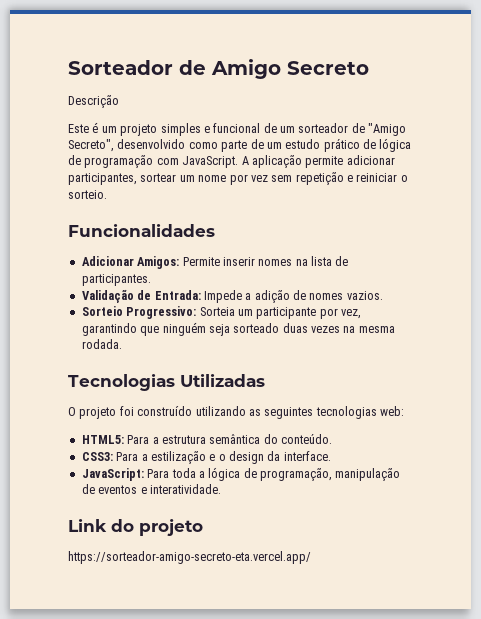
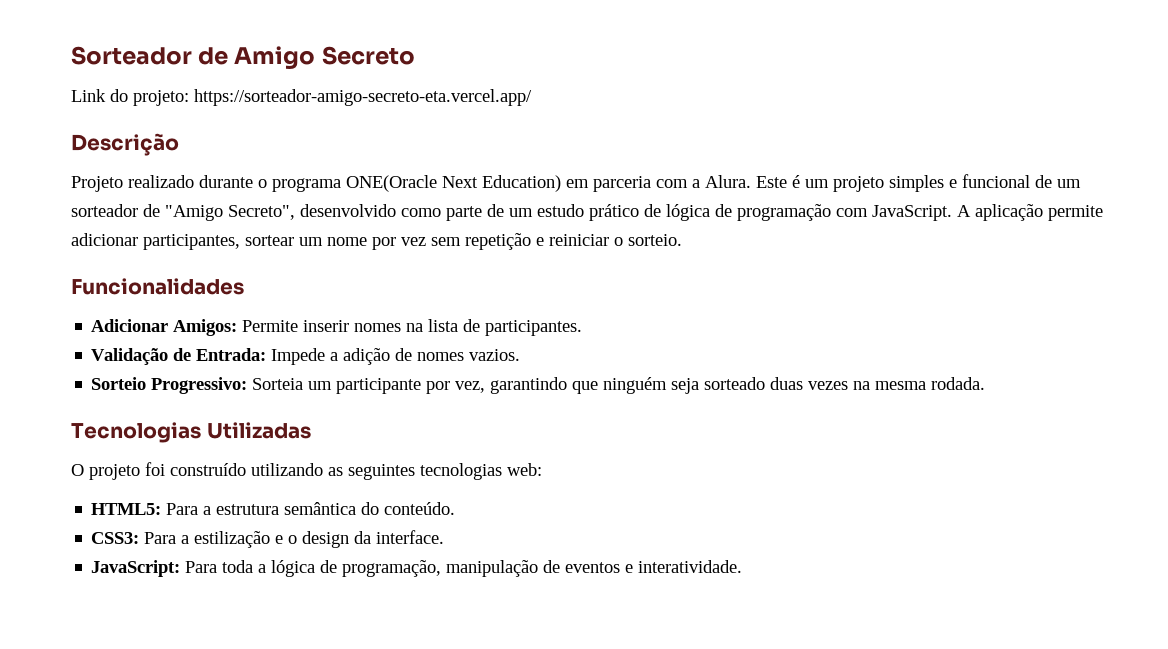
+ Link do projeto: https://sorteador-amigo-secreto-eta.vercel.app/
  Descrição
- Este é um projeto simples e funcional de um sorteador de "Amigo Secreto", desenvolvido como parte de um estudo prático de lógica de programação com JavaScript.
+ Projeto realizado durante o programa ONE(Oracle Next Education) em parceria com a Alura. Este é um projeto simples e funcional de um sorteador de "Amigo Secreto", desenvolvido como parte de um estudo prático de lógica de programação com JavaScript.
- Link do projeto
- https://sorteador-amigo-secreto-eta.vercel.app/

